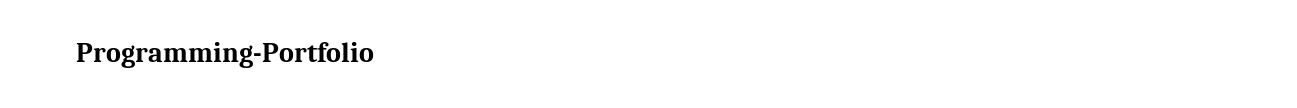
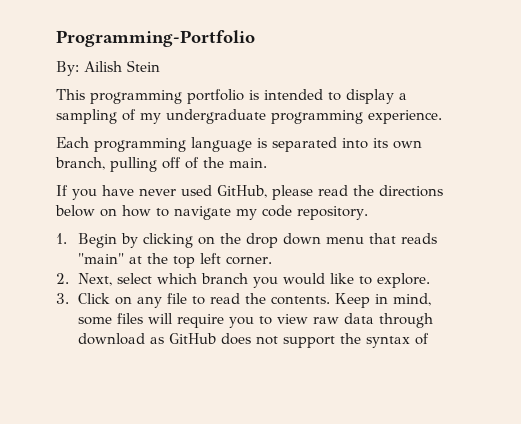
+ By: Ailish Stein
+ This programming portfolio is intended to display a sampling of my undergraduate programming experience.
+ Each programming language is separated into its own branch, pulling off of the main.
+ If you have never used GitHub, please read the directions below on how to navigate my code repository.
+ 1. Begin by clicking on the drop down menu that reads "main" at the top left corner.
+ 2. Next, select which branch you would like to explore.
+ 3. Click on any file to read the contents. Keep in mind, some files will require you to view raw data through download as GitHub does not support the syntax of

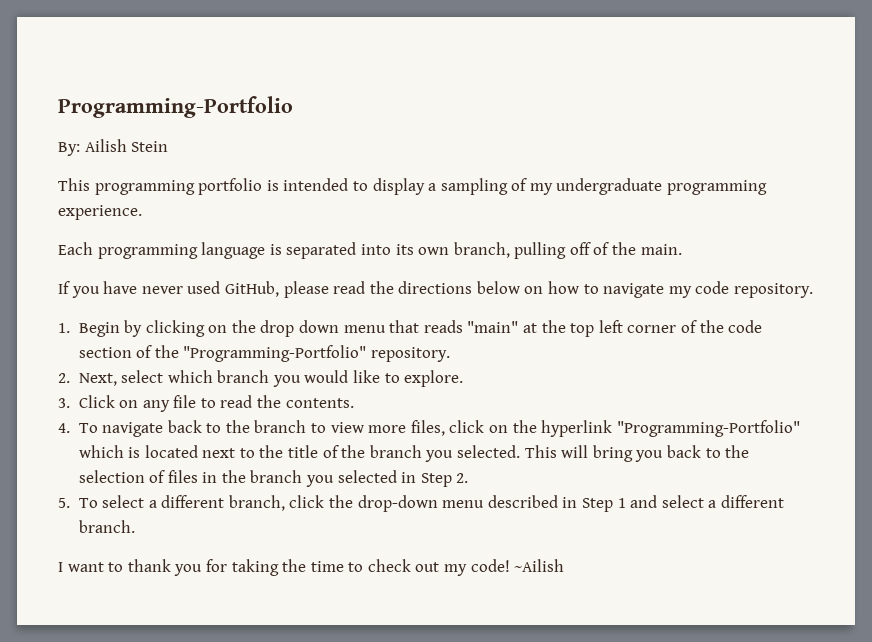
- 1. Begin by clicking on the drop down menu that reads "main" at the top left corner.
+ 1. Begin by clicking on the drop down menu that reads "main" at the top left corner of the code section of the "Programming-Portfolio" repository.
- 3. Click on any file to read the contents. Keep in mind, some files will require you to view raw data through download as GitHub does not support the syntax of
+ 3. Click on any file to read the contents.
+ 4. To navigate back to the branch to view more files, click on the hyperlink "Programming-Portfolio" which is located next to the title of the branch you selected. This will bring you back to the selection of files in the branch you selected in Step 2.
+ 5. To select a different branch, click the drop-down menu described in Step 1 and select a different branch.
+ I want to thank you for taking the time to check out my code! ~Ailish

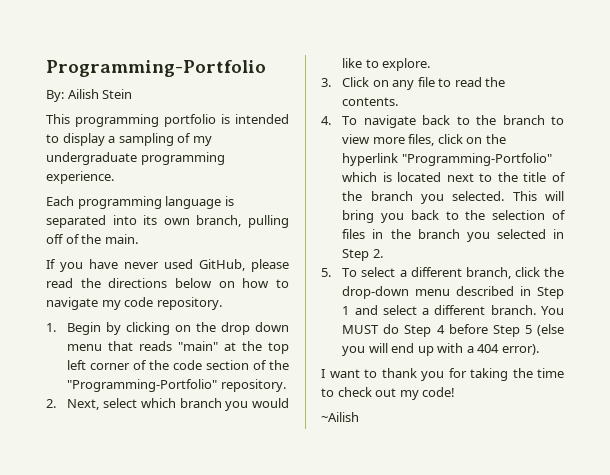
+ You MUST do Step 4 before Step 5 (else you will end up with a 404 error).
- I want to thank you for taking the time to check out my code! ~Ailish
+ I want to thank you for taking the time to check out my code!
+ ~Ailish

